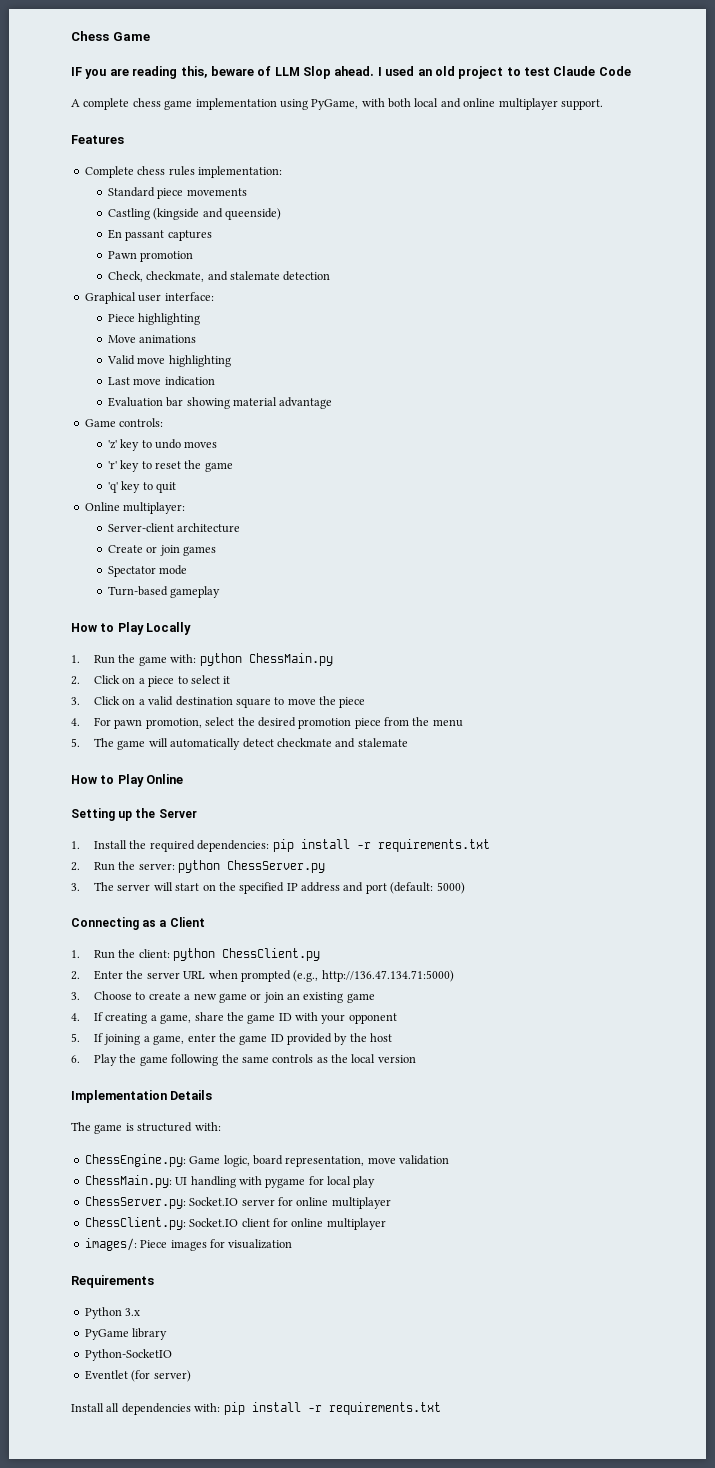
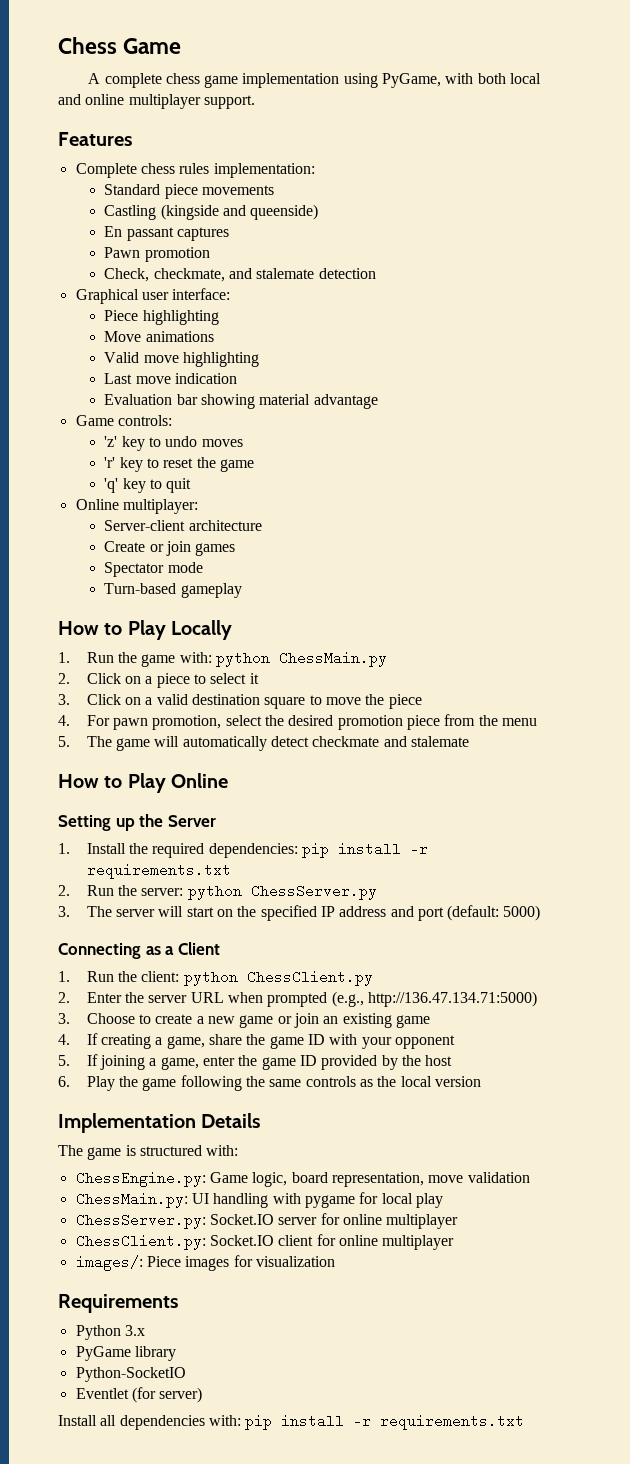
- IF you are reading this, beware of LLM Slop ahead. I used an old project to test Claude Code

